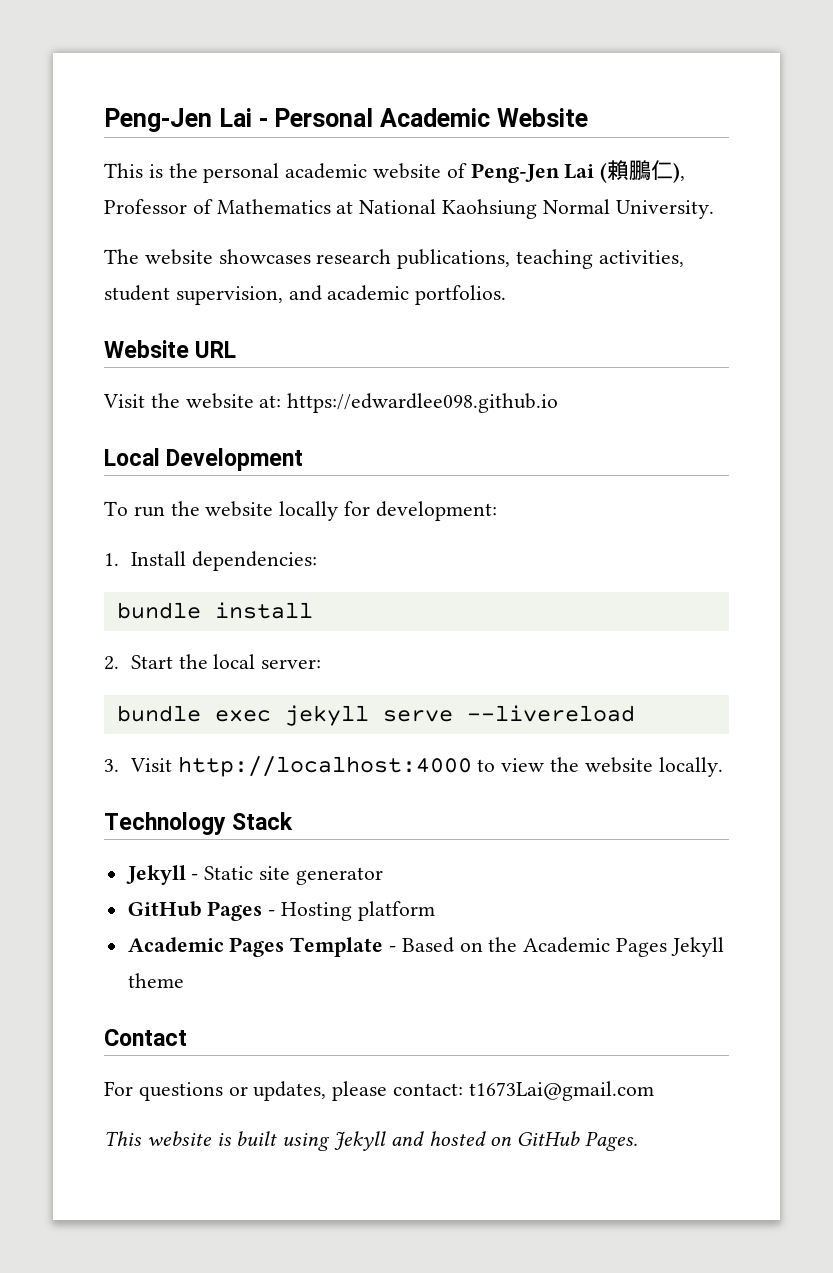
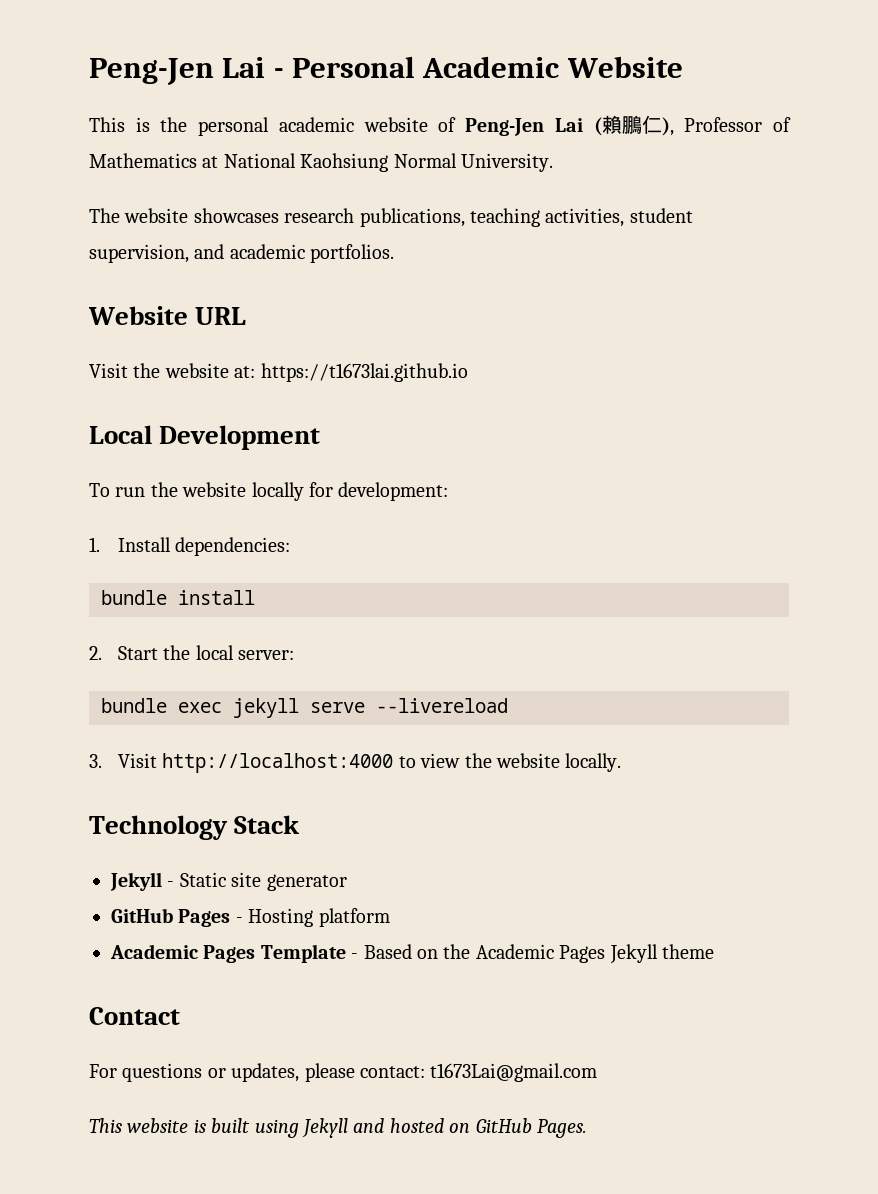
- Visit the website at: https://edwardlee098.github.io
+ Visit the website at: https://t1673lai.github.io

